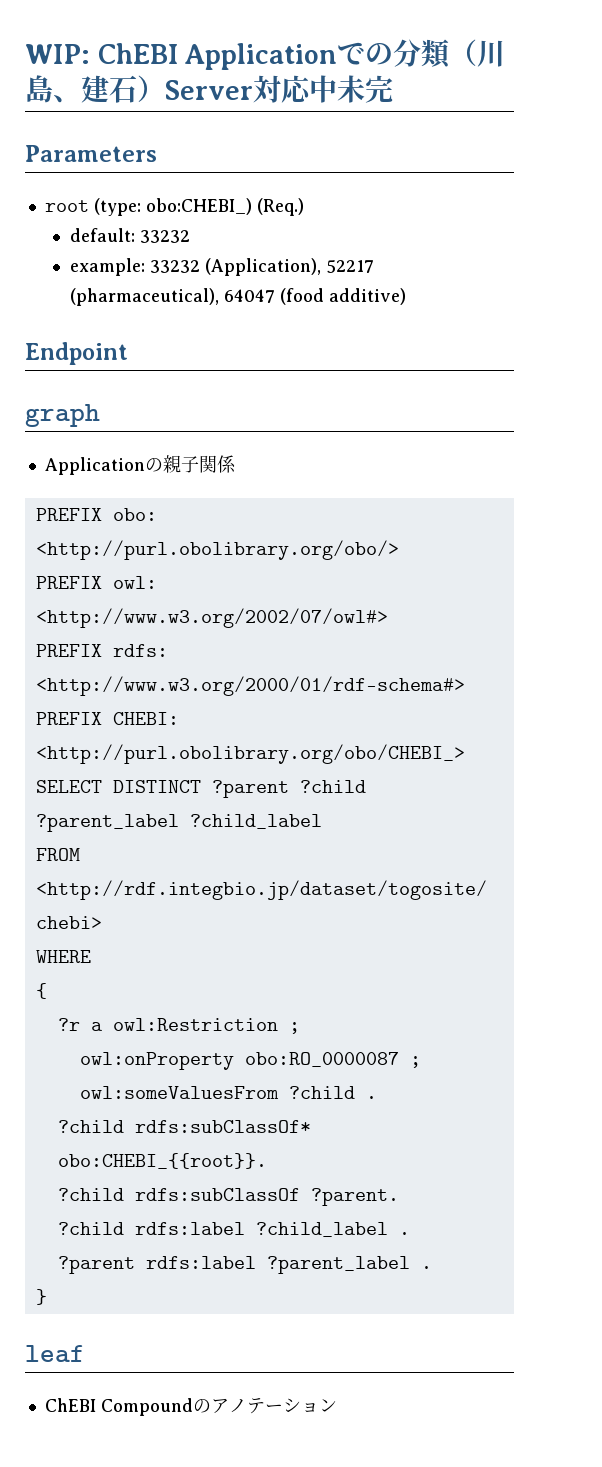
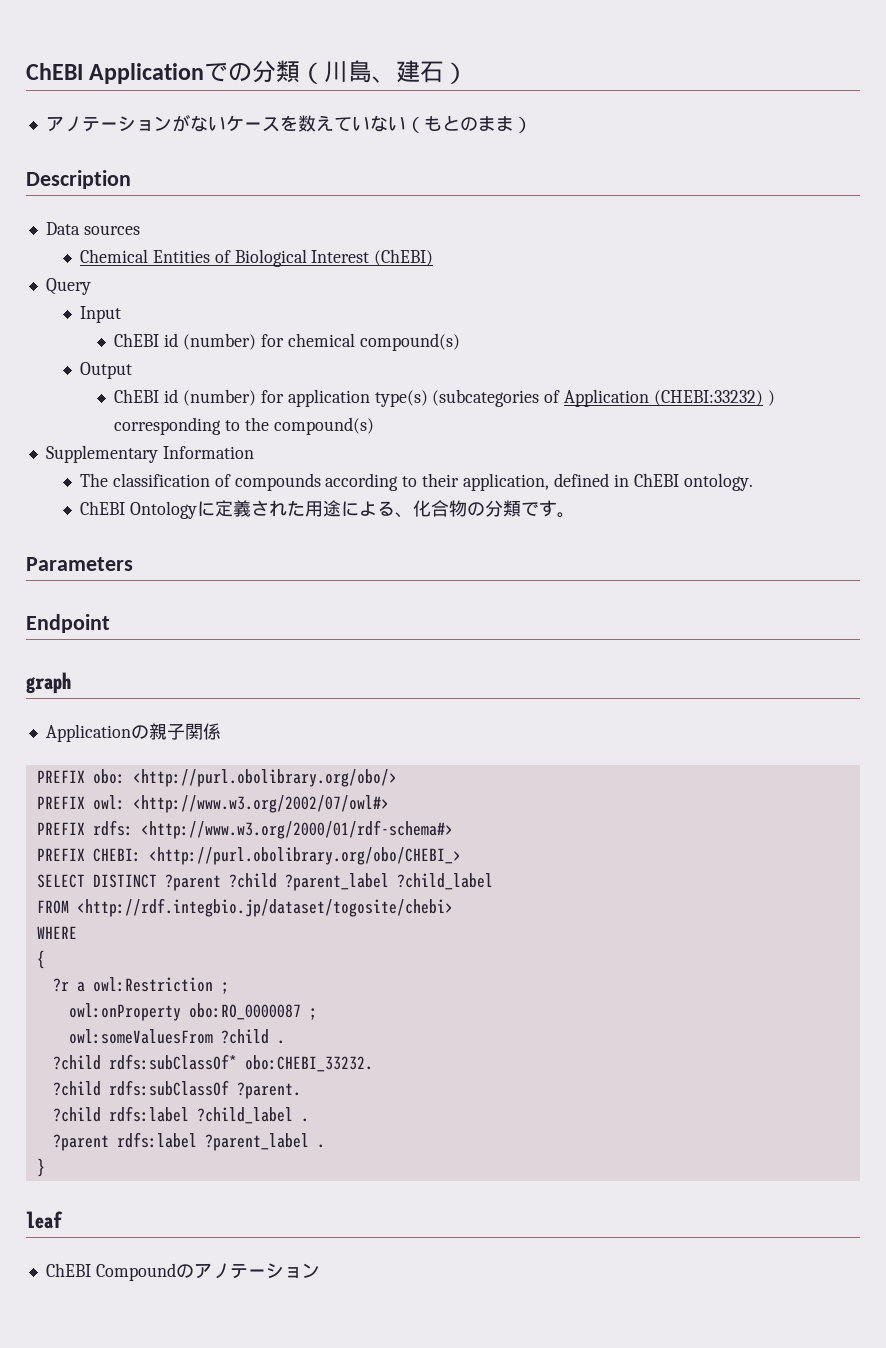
- WIP: ChEBI Applicationでの分類（川島、建石）Server対応中未完
+ ChEBI Applicationでの分類（川島、建石）
+ アノテーションがないケースを数えていない（もとのまま）
+ Description
+ Data sources
+ Chemical Entities of Biological Interest (ChEBI)
+ Query
+ Input
+ ChEBI id (number) for chemical compound(s)
+ Output
+ ChEBI id (number) for application type(s) (subcategories of Application (CHEBI:33232) ) corresponding to the compound(s)
+ Supplementary Information
+ The classification of compounds according to their application, defined in ChEBI ontology.
+ ChEBI Ontologyに定義された用途による、化合物の分類です。
  Parameters
- root (type: obo:CHEBI_) (Req.)
- default: 33232
- example: 33232 (Application), 52217 (pharmaceutical), 64047 (food additive)
- ?child rdfs:subClassOf* obo:CHEBI_{{root}}.
+ ?child rdfs:subClassOf* obo:CHEBI_33232.

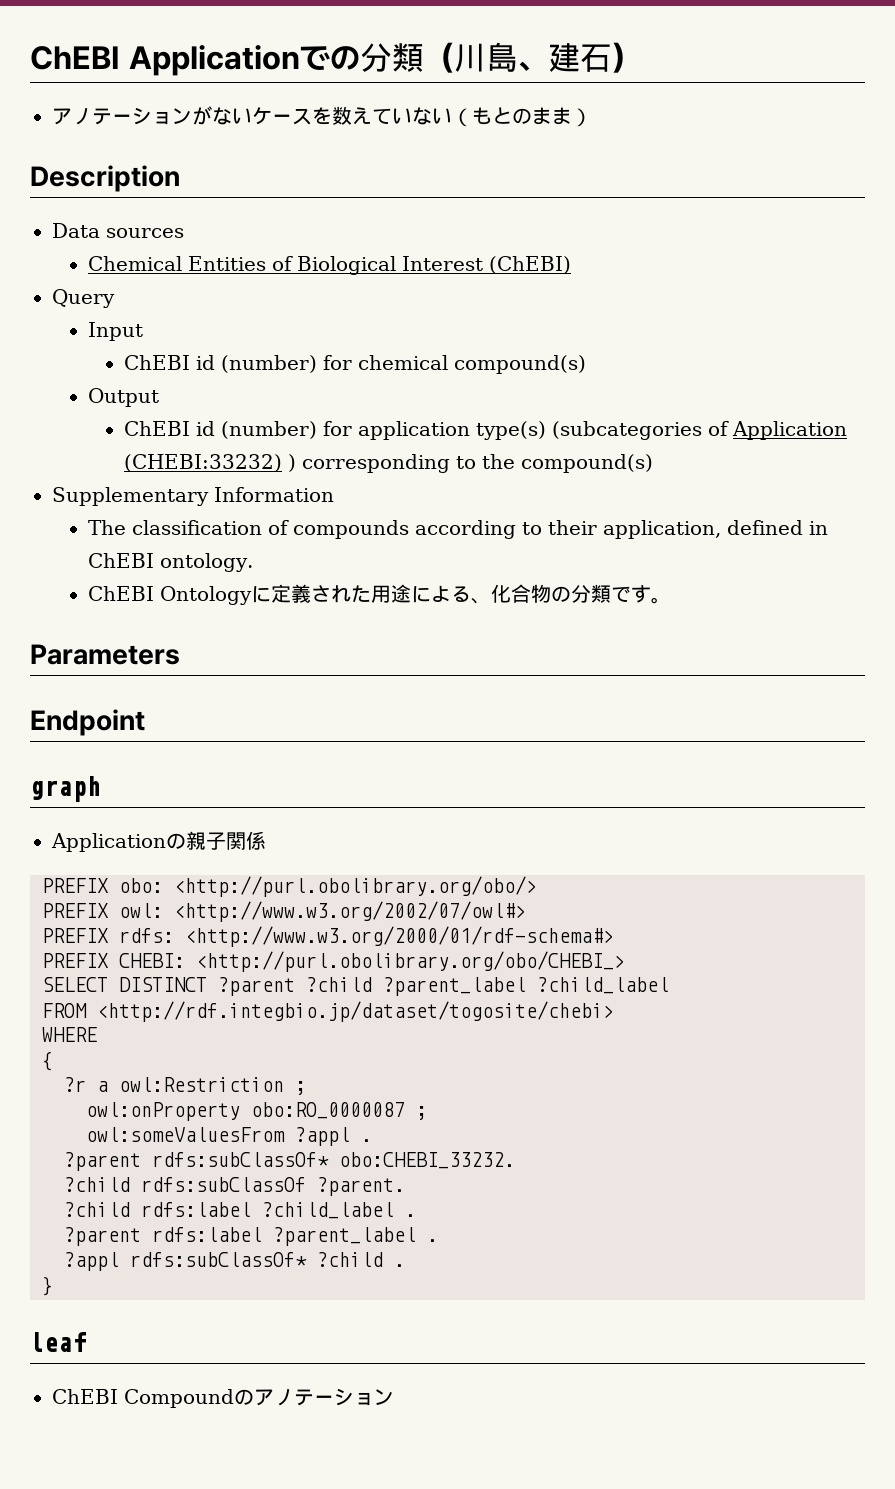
- owl:someValuesFrom ?child .
- ?child rdfs:subClassOf* obo:CHEBI_33232.
+ owl:someValuesFrom ?appl .
+ ?parent rdfs:subClassOf* obo:CHEBI_33232.
+ ?appl rdfs:subClassOf* ?child .

